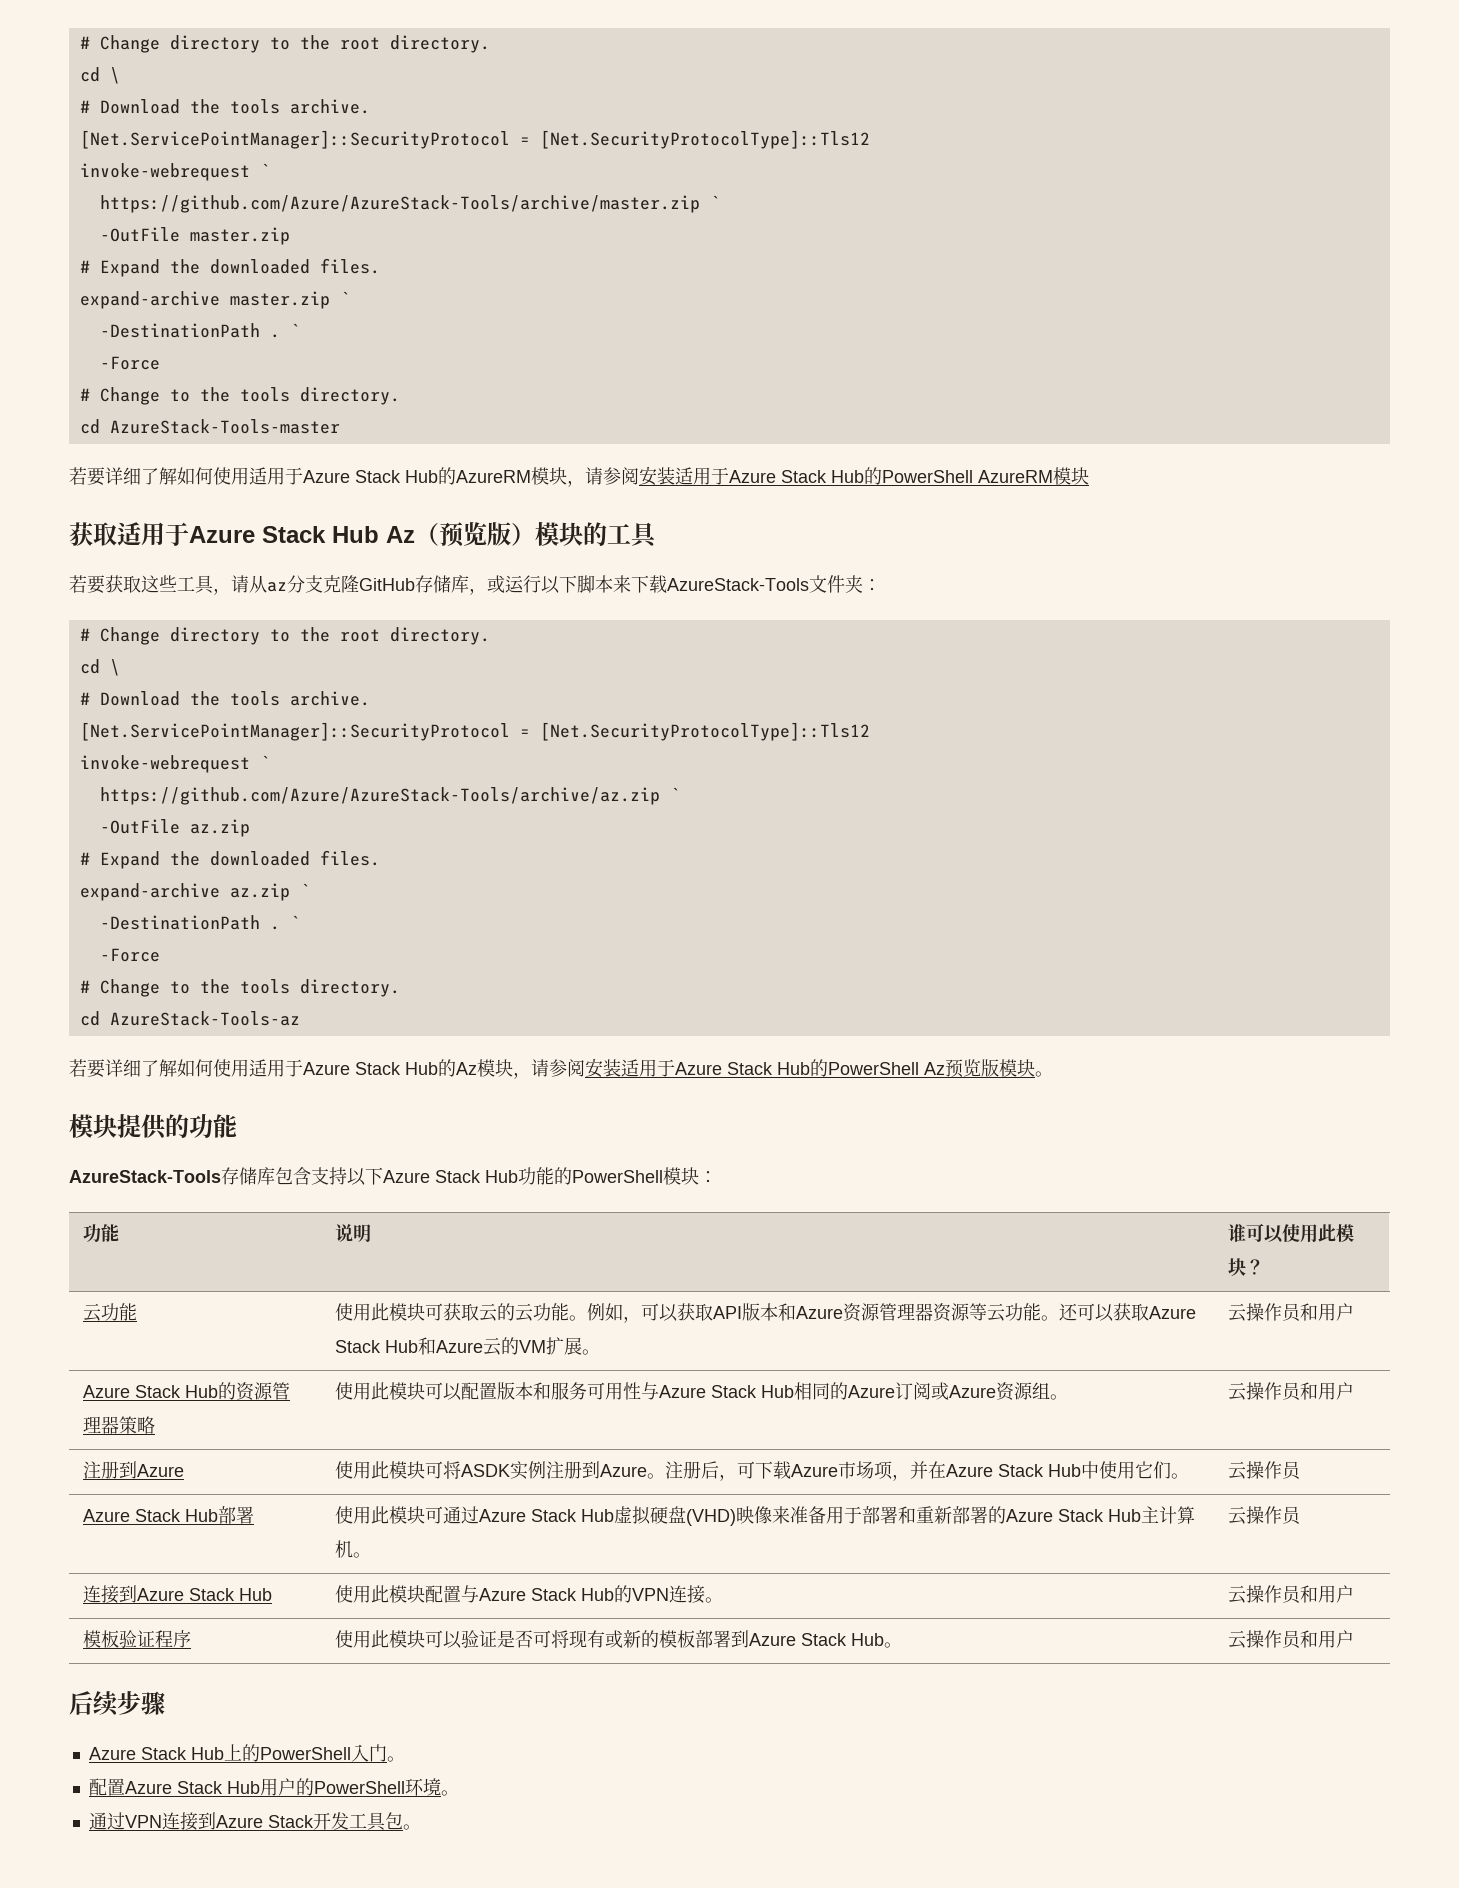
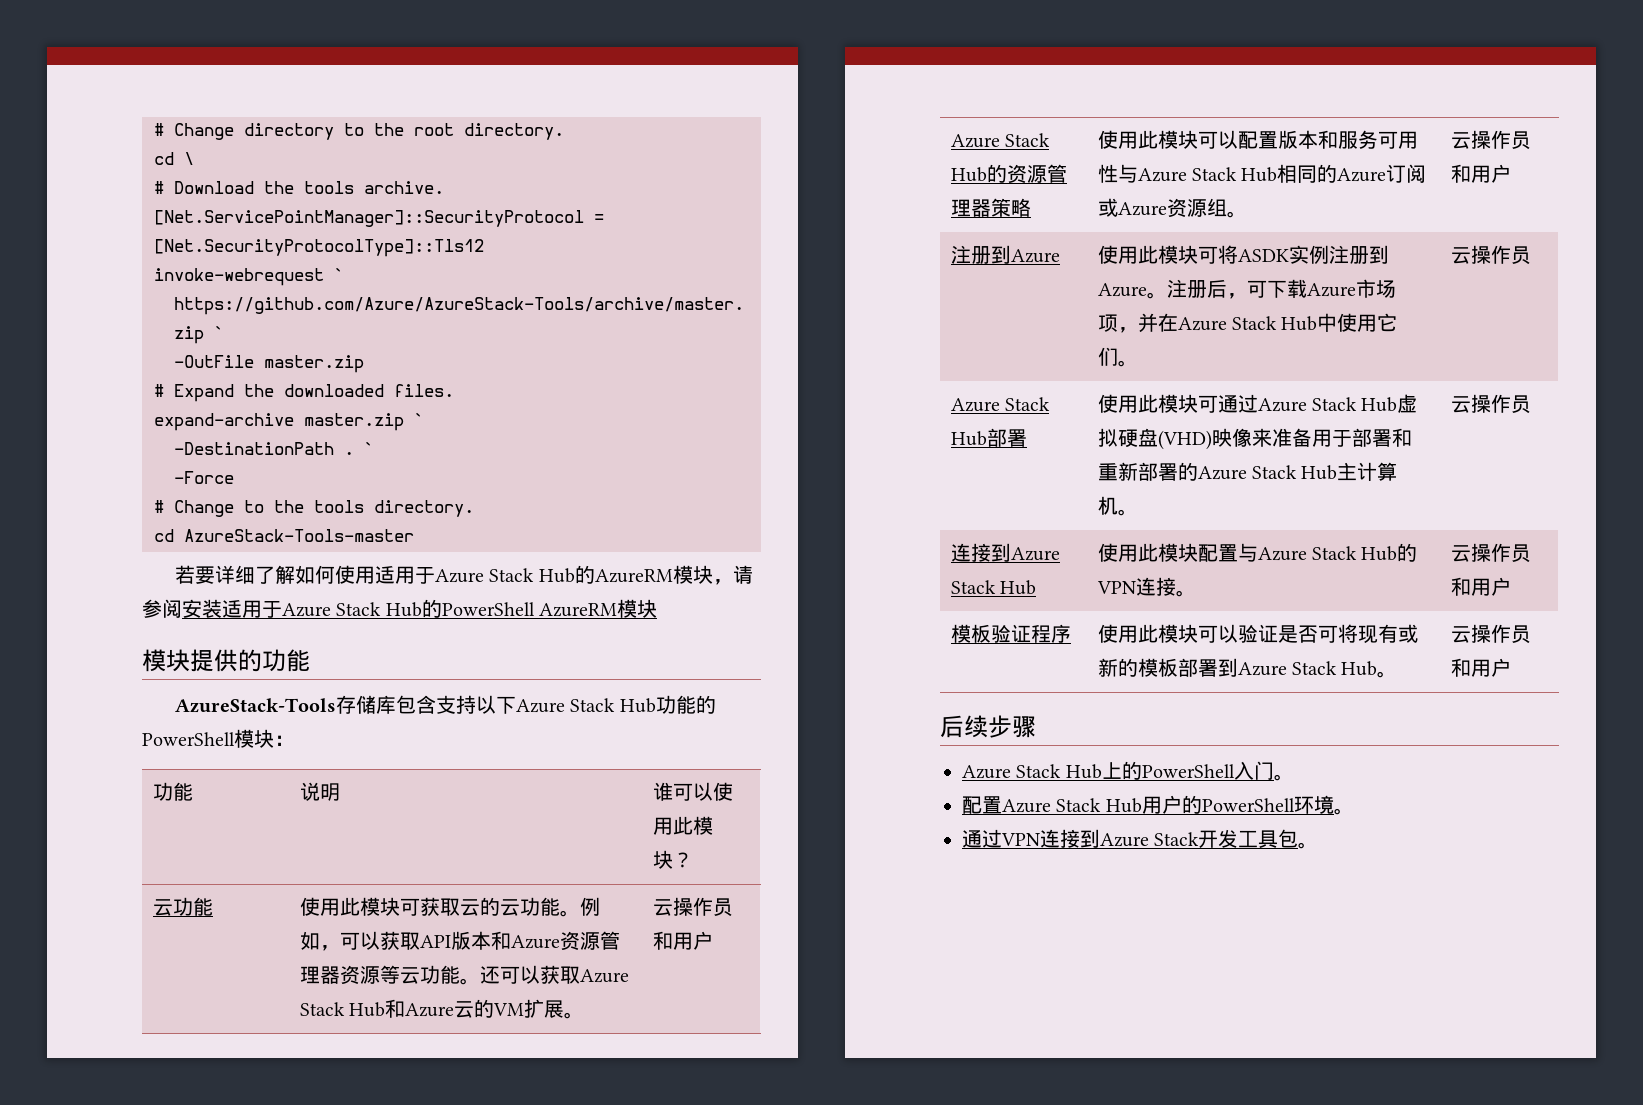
- 获取适用于Azure Stack Hub Az（预览版）模块的工具
- 若要获取这些工具，请从az分支克隆GitHub存储库，或运行以下脚本来下载AzureStack-Tools文件夹：
- # Change directory to the root directory.
- cd \
- # Download the tools archive.
- [Net.ServicePointManager]::SecurityProtocol = [Net.SecurityProtocolType]::Tls12
- invoke-webrequest `
- https://github.com/Azure/AzureStack-Tools/archive/az.zip `
- -OutFile az.zip
- # Expand the downloaded files.
- expand-archive az.zip `
- -DestinationPath . `
- -Force
- # Change to the tools directory.
- cd AzureStack-Tools-az
- 若要详细了解如何使用适用于Azure Stack Hub的Az模块，请参阅安装适用于Azure Stack Hub的PowerShell Az预览版模块。

